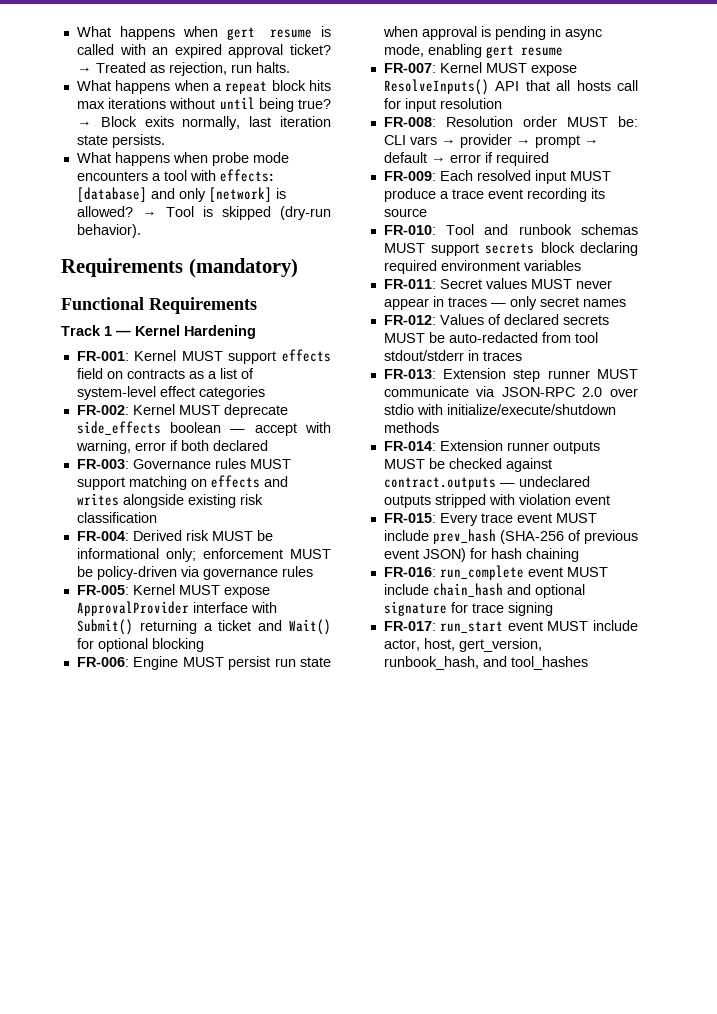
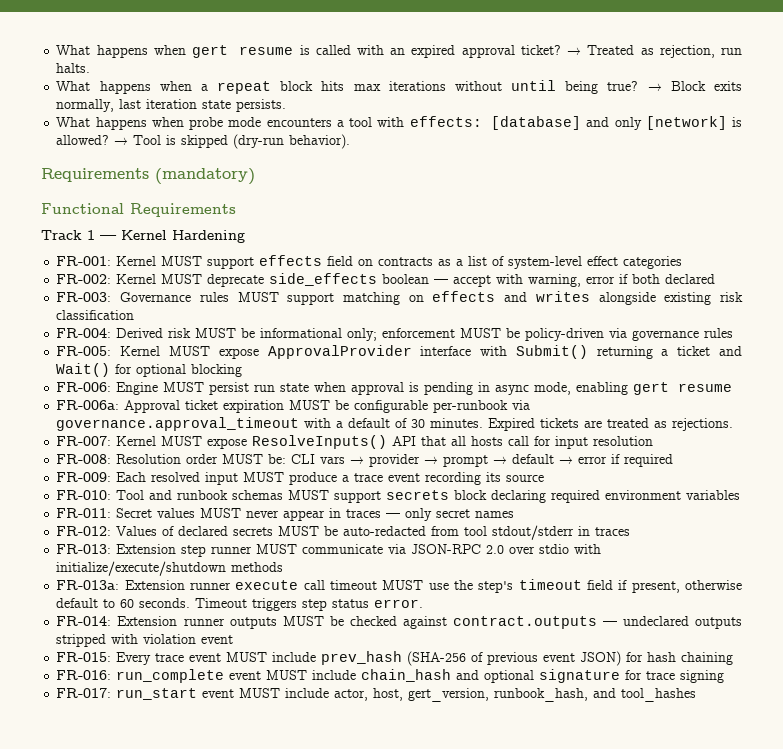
+ FR-006a: Approval ticket expiration MUST be configurable per-runbook via governance.approval_timeout with a default of 30 minutes. Expired tickets are treated as rejections.
+ FR-013a: Extension runner execute call timeout MUST use the step's timeout field if present, otherwise default to 60 seconds. Timeout triggers step status error.

